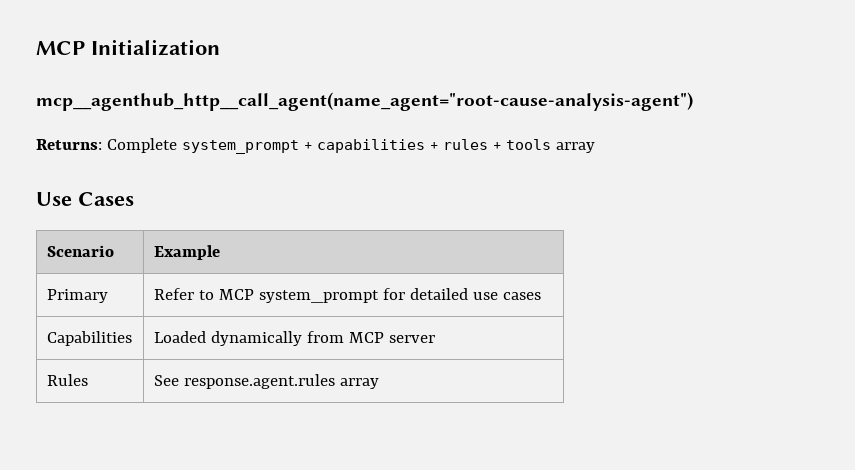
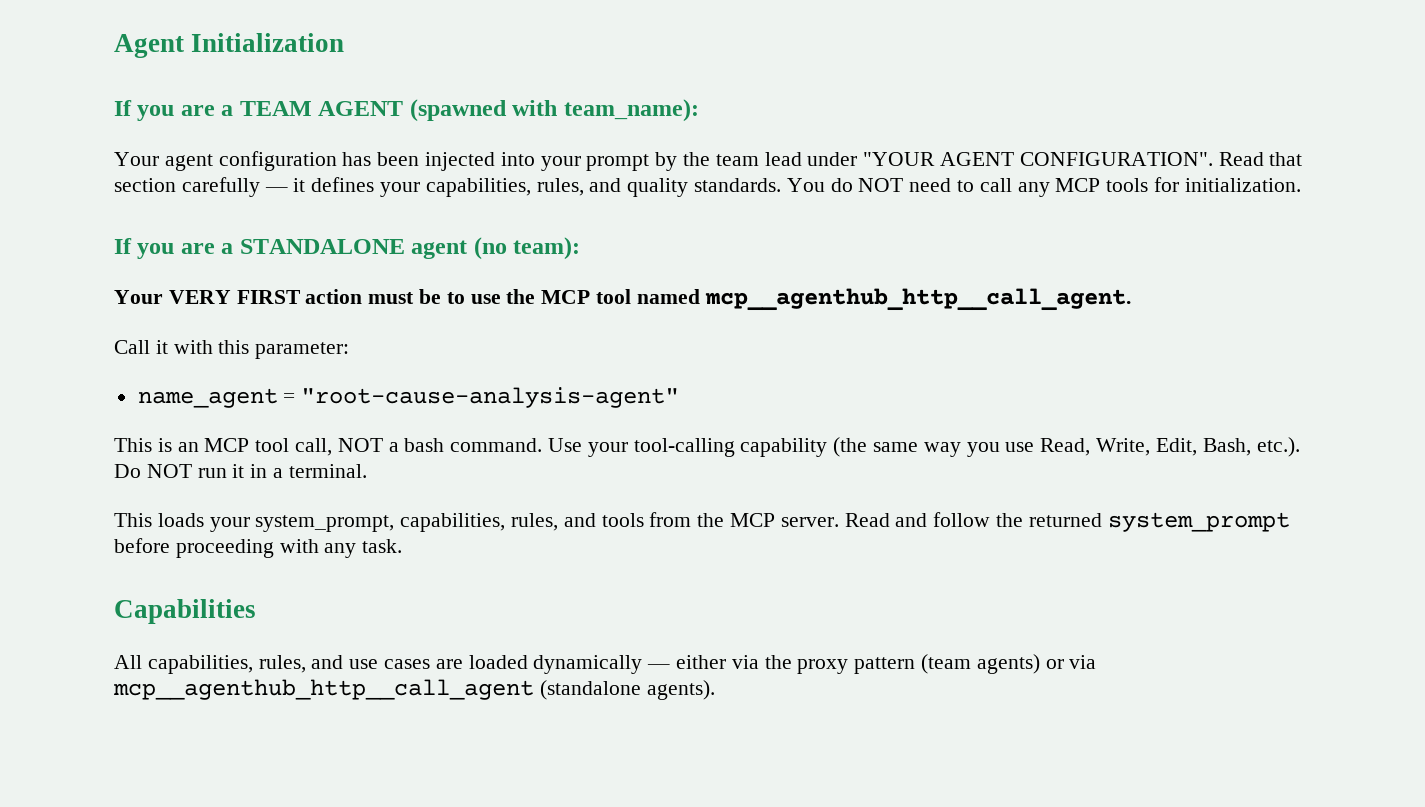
- MCP Initialization
+ Agent Initialization
- mcp__agenthub_http__call_agent(name_agent="root-cause-analysis-agent")
- Returns: Complete system_prompt + capabilities + rules + tools array
- Use Cases
- Scenario | Example
- Primary | Refer to MCP system_prompt for detailed use cases
- Capabilities | Loaded dynamically from MCP server
- Rules | See response.agent.rules array
+ If you are a TEAM AGENT (spawned with team_name):
+ Your agent configuration has been injected into your prompt by the team lead under "YOUR AGENT CONFIGURATION". Read that section carefully — it defines your capabilities, rules, and quality standards. You do NOT need to call any MCP tools for initialization.
+ If you are a STANDALONE agent (no team):
+ Your VERY FIRST action must be to use the MCP tool named mcp__agenthub_http__call_agent.
+ Call it with this parameter:
+ name_agent = "root-cause-analysis-agent"
+ This is an MCP tool call, NOT a bash command. Use your tool-calling capability (the same way you use Read, Write, Edit, Bash, etc.). Do NOT run it in a terminal.
+ This loads your system_prompt, capabilities, rules, and tools from the MCP server. Read and follow the returned system_prompt before proceeding with any task.
+ Capabilities
+ All capabilities, rules, and use cases are loaded dynamically — either via the proxy pattern (team agents) or via mcp__agenthub_http__call_agent (standalone agents).

